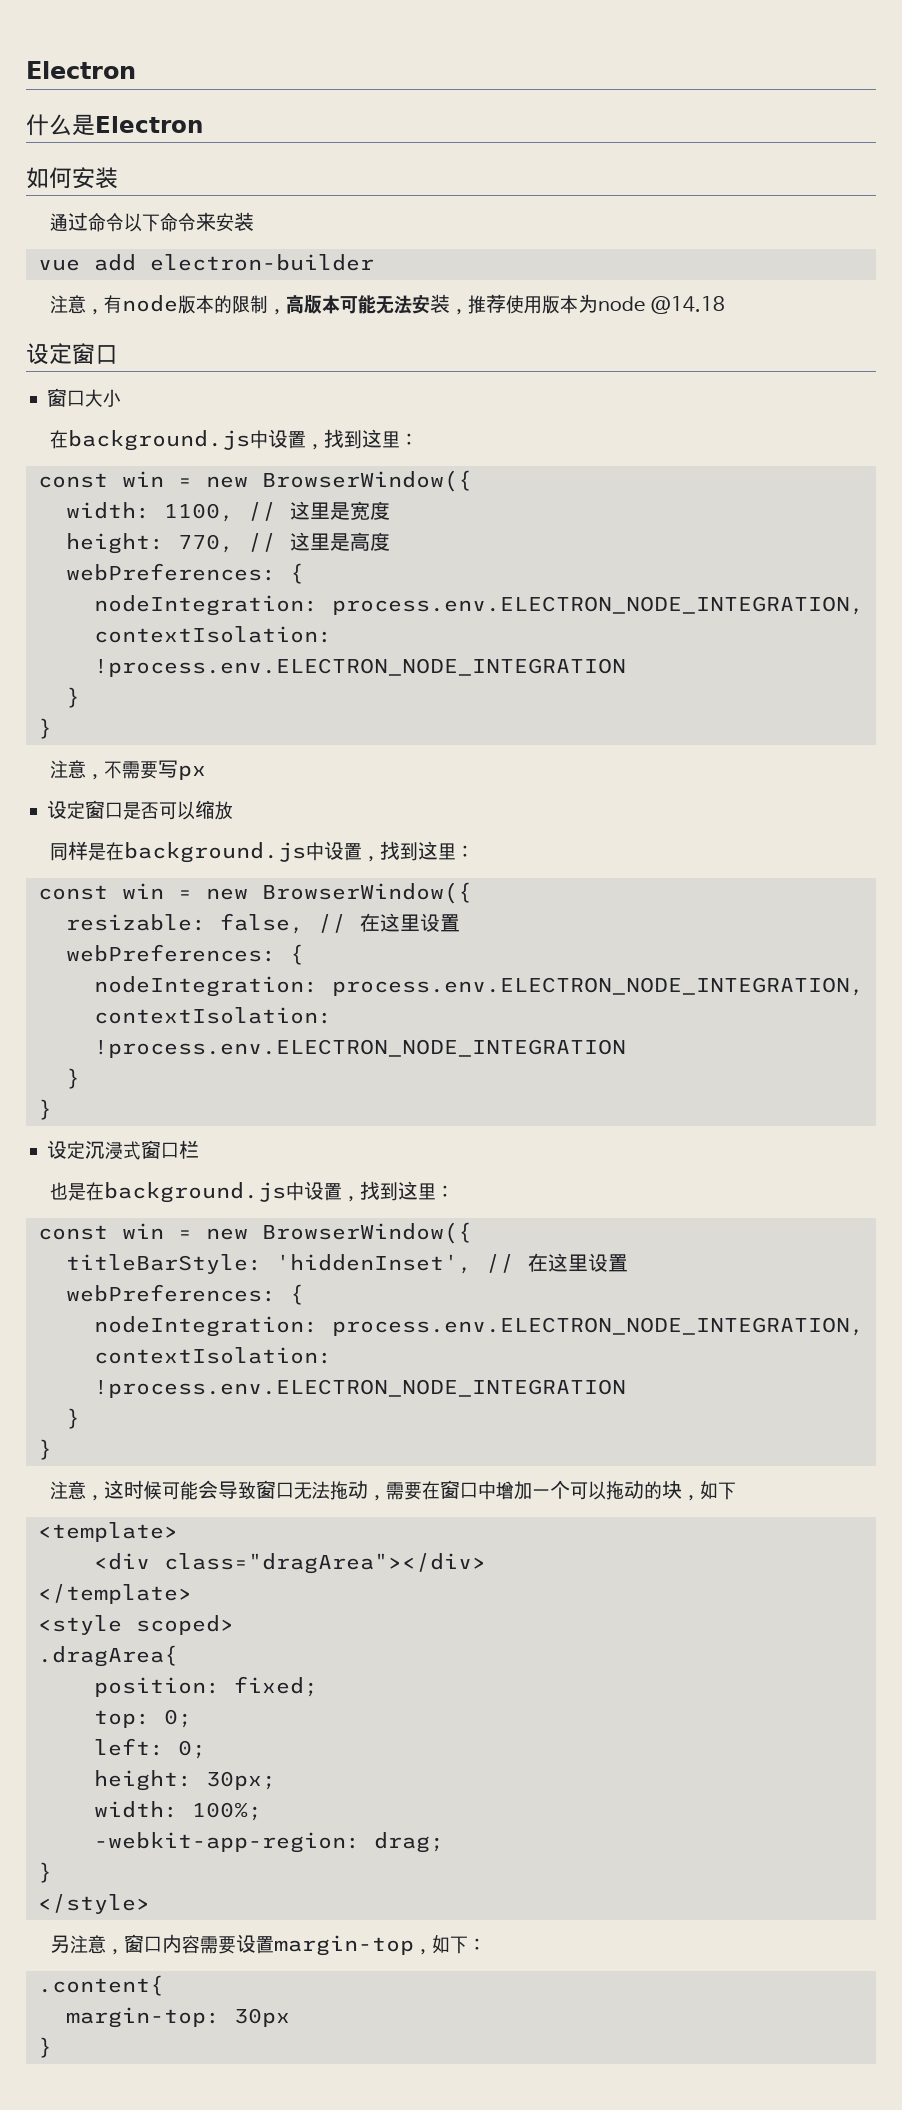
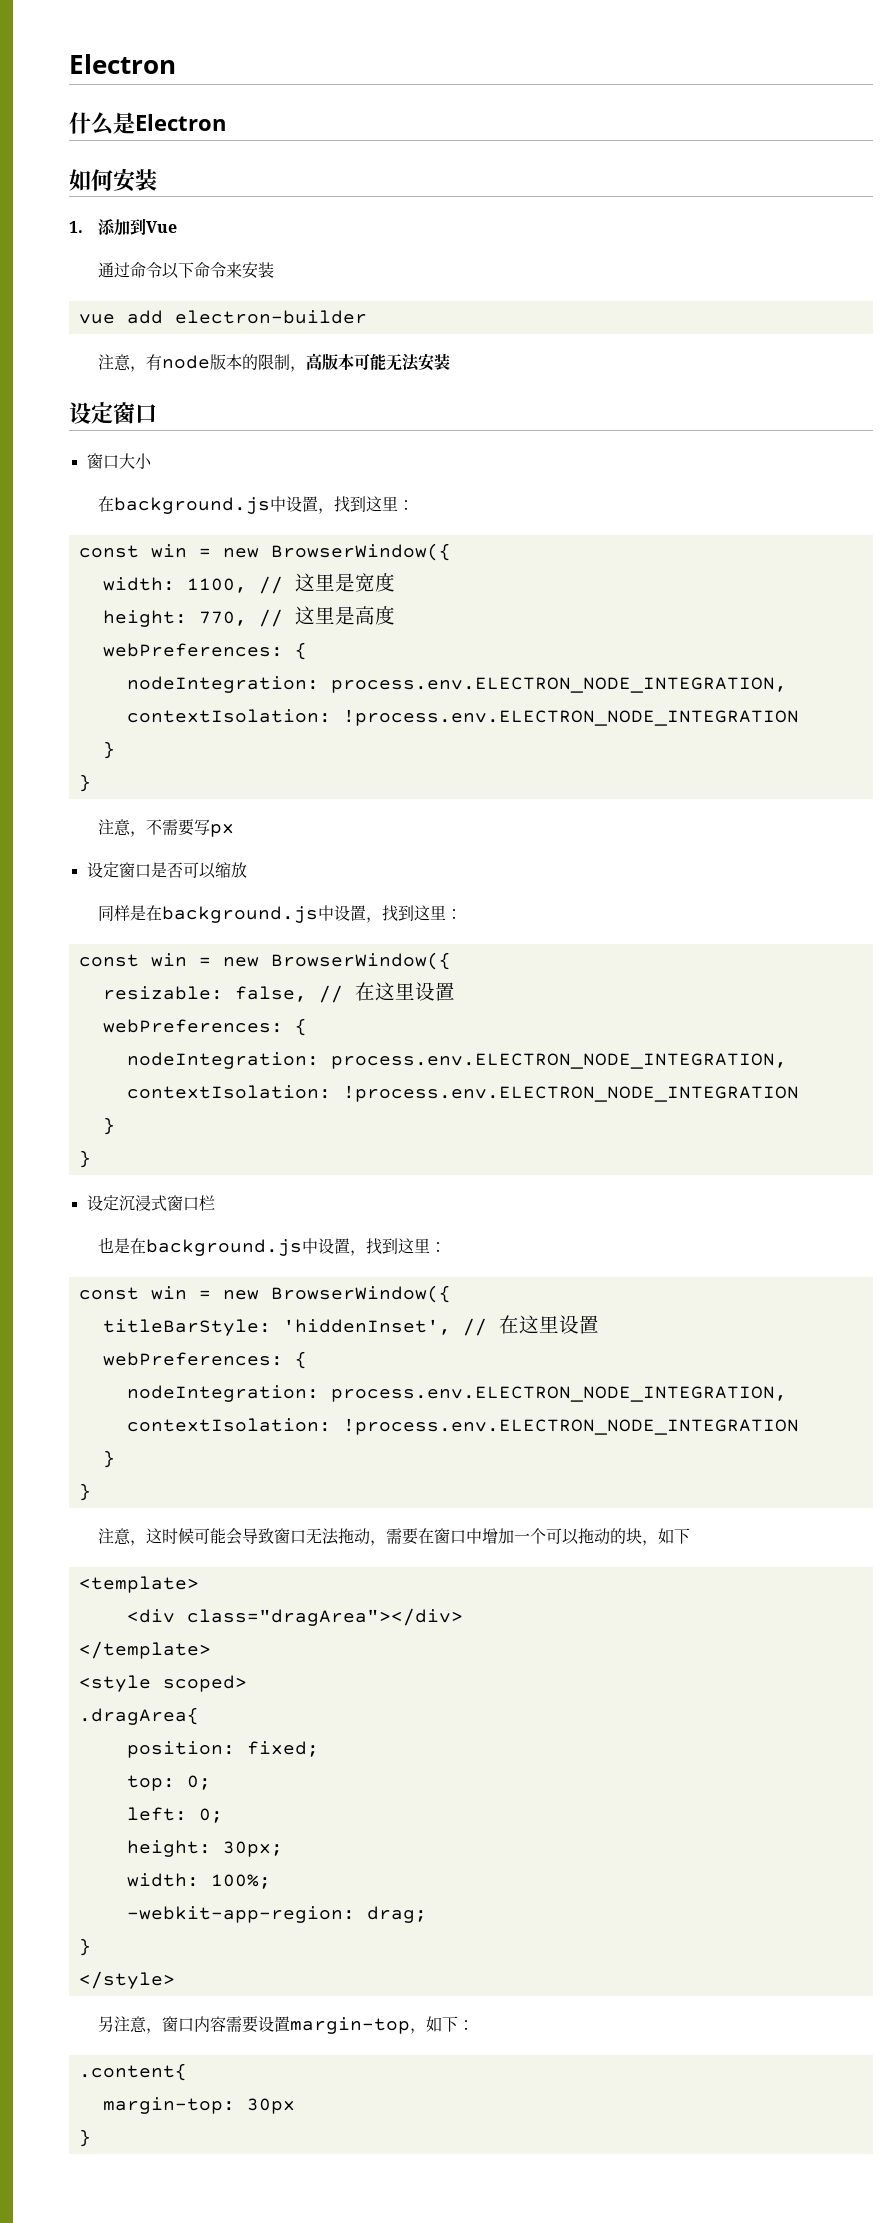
+ 1.添加到Vue
- 注意，有node版本的限制，高版本可能无法安装，推荐使用版本为node @14.18
+ 注意，有node版本的限制，高版本可能无法安装

